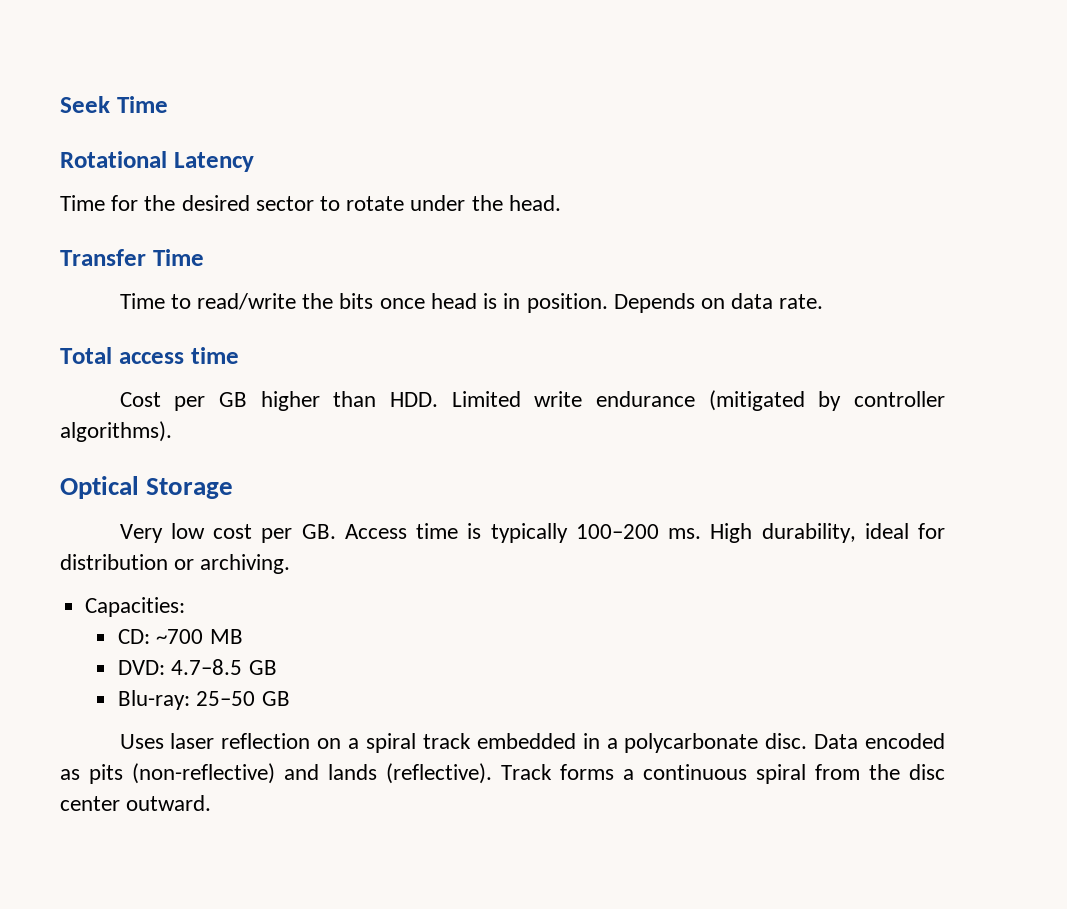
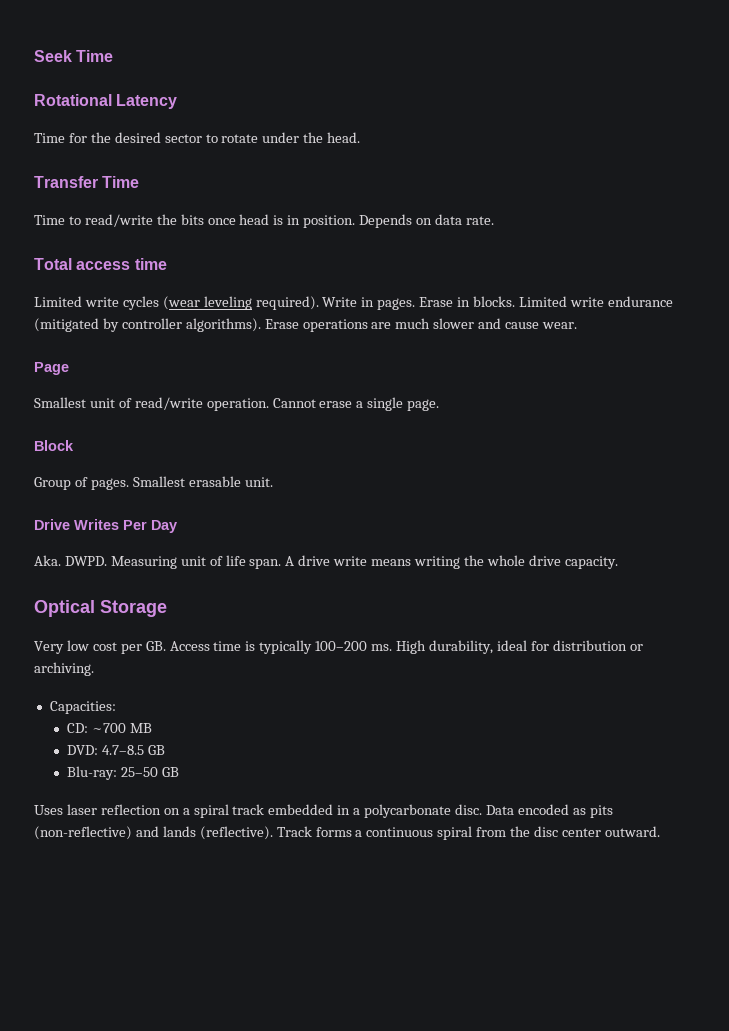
- Cost per GB higher than HDD. Limited write endurance (mitigated by controller algorithms).
+ Limited write cycles (wear leveling required). Write in pages. Erase in blocks. Limited write endurance (mitigated by controller algorithms). Erase operations are much slower and cause wear.
+ Page
+ Smallest unit of read/write operation. Cannot erase a single page.
+ Block
+ Group of pages. Smallest erasable unit.
+ Drive Writes Per Day
+ Aka. DWPD. Measuring unit of life span. A drive write means writing the whole drive capacity.

